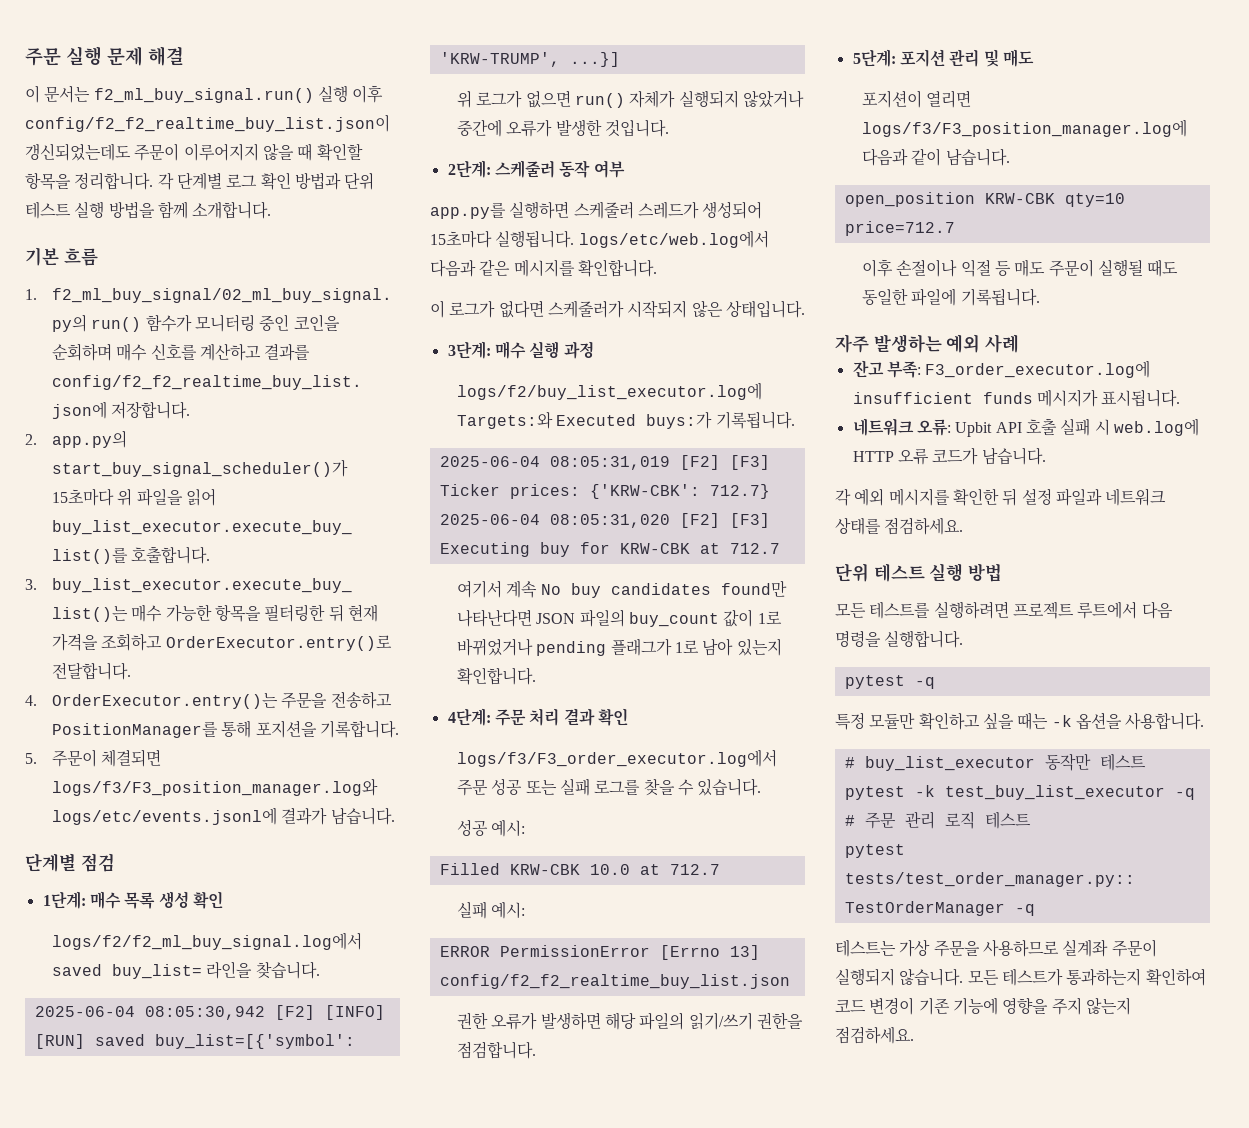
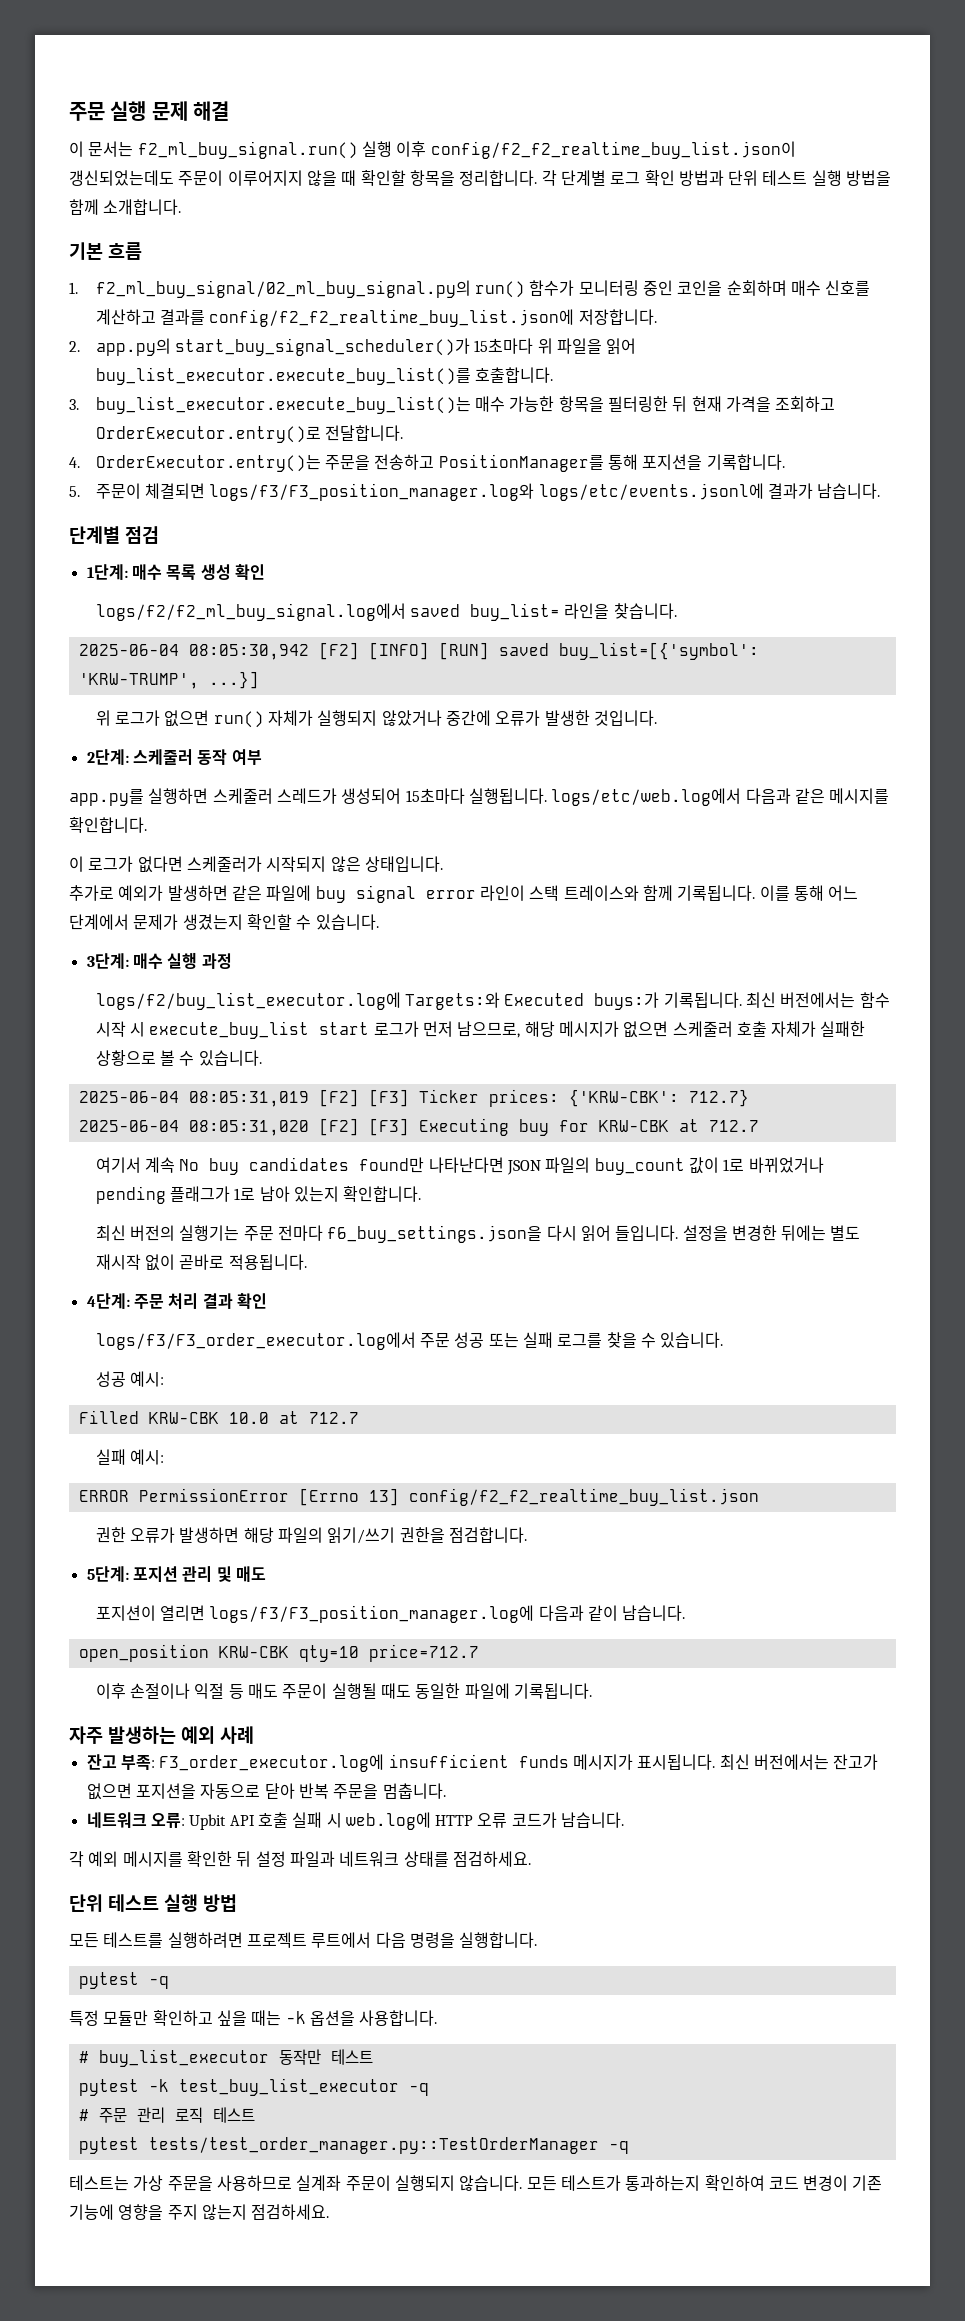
+ 추가로 예외가 발생하면 같은 파일에 buy signal error 라인이 스택 트레이스와 함께 기록됩니다. 이를 통해 어느 단계에서 문제가 생겼는지 확인할 수 있습니다.
+ 최신 버전에서는 함수 시작 시 execute_buy_list start 로그가 먼저 남으므로, 해당 메시지가 없으면 스케줄러 호출 자체가 실패한 상황으로 볼 수 있습니다.
+ 최신 버전의 실행기는 주문 전마다 f6_buy_settings.json을 다시 읽어 들입니다. 설정을 변경한 뒤에는 별도 재시작 없이 곧바로 적용됩니다.
+ 최신 버전에서는 잔고가 없으면 포지션을 자동으로 닫아 반복 주문을 멈춥니다.

